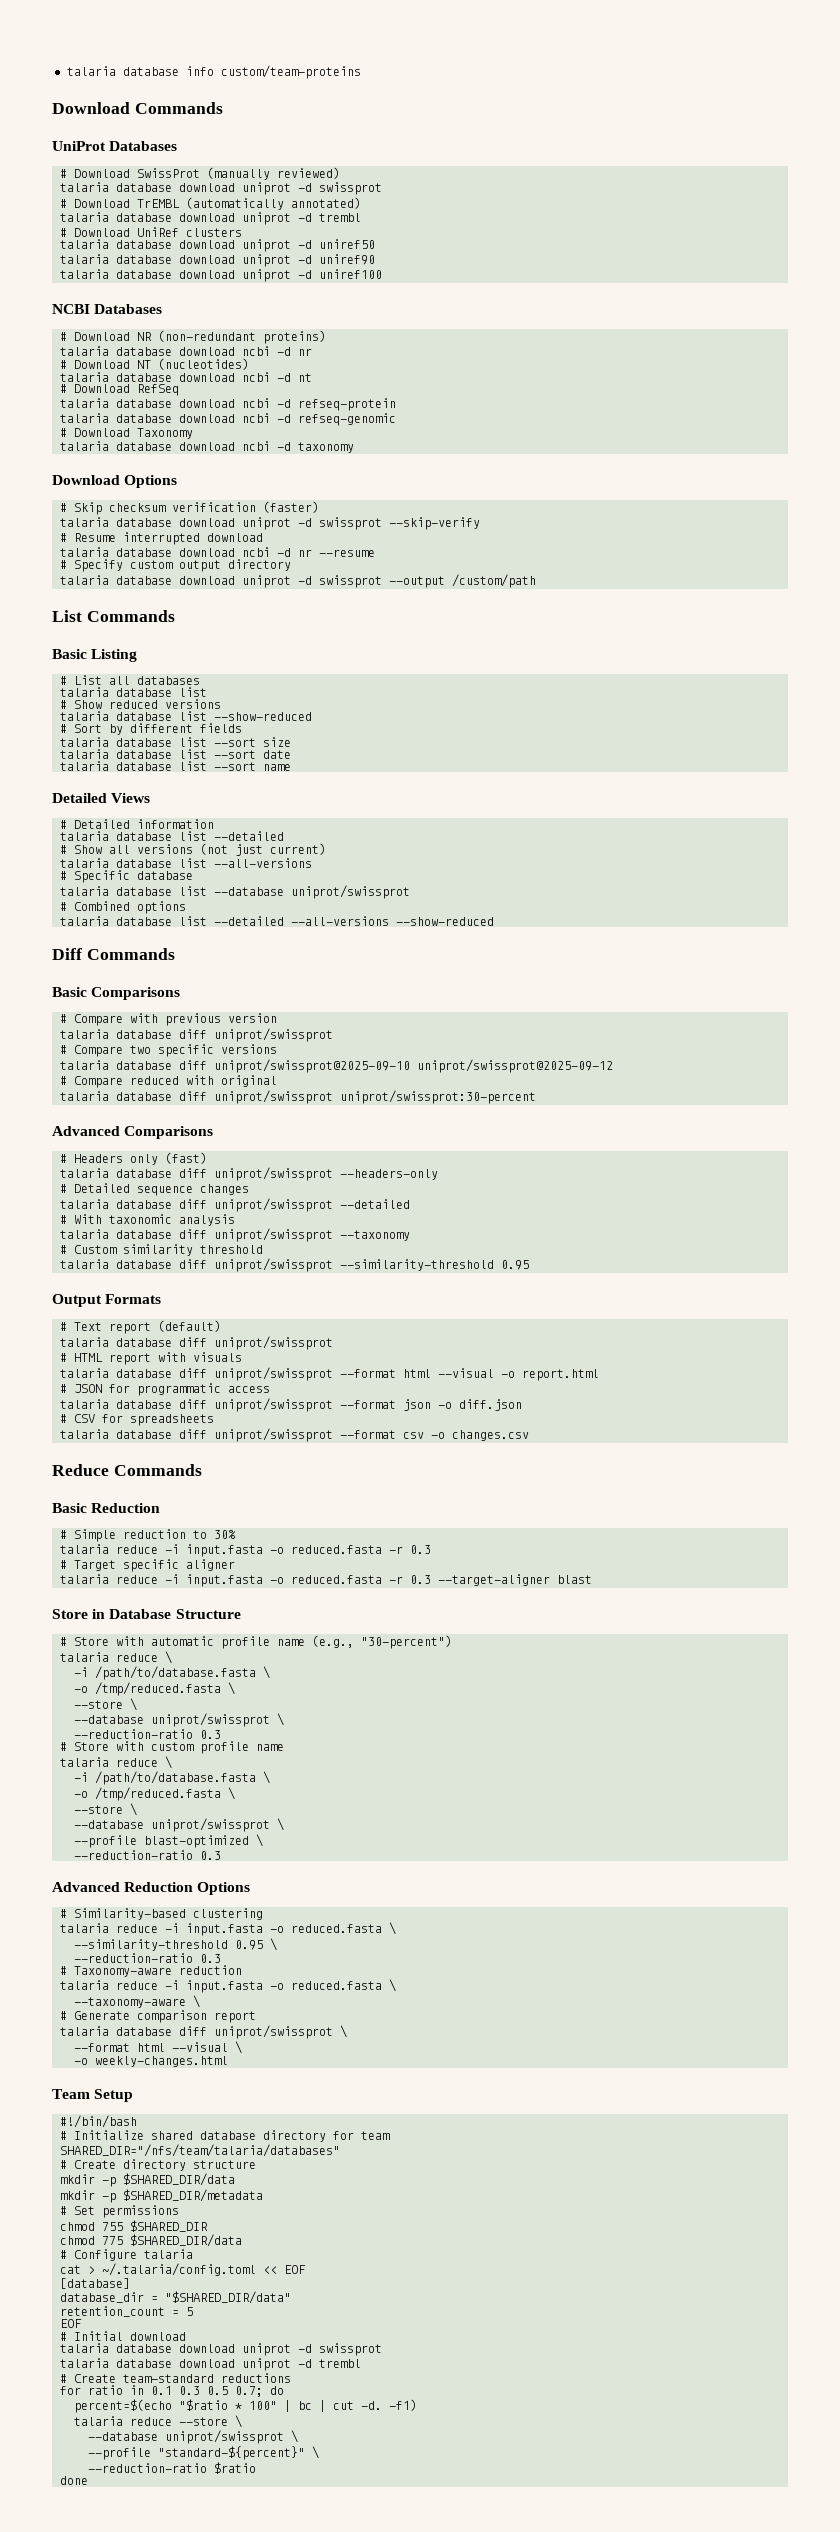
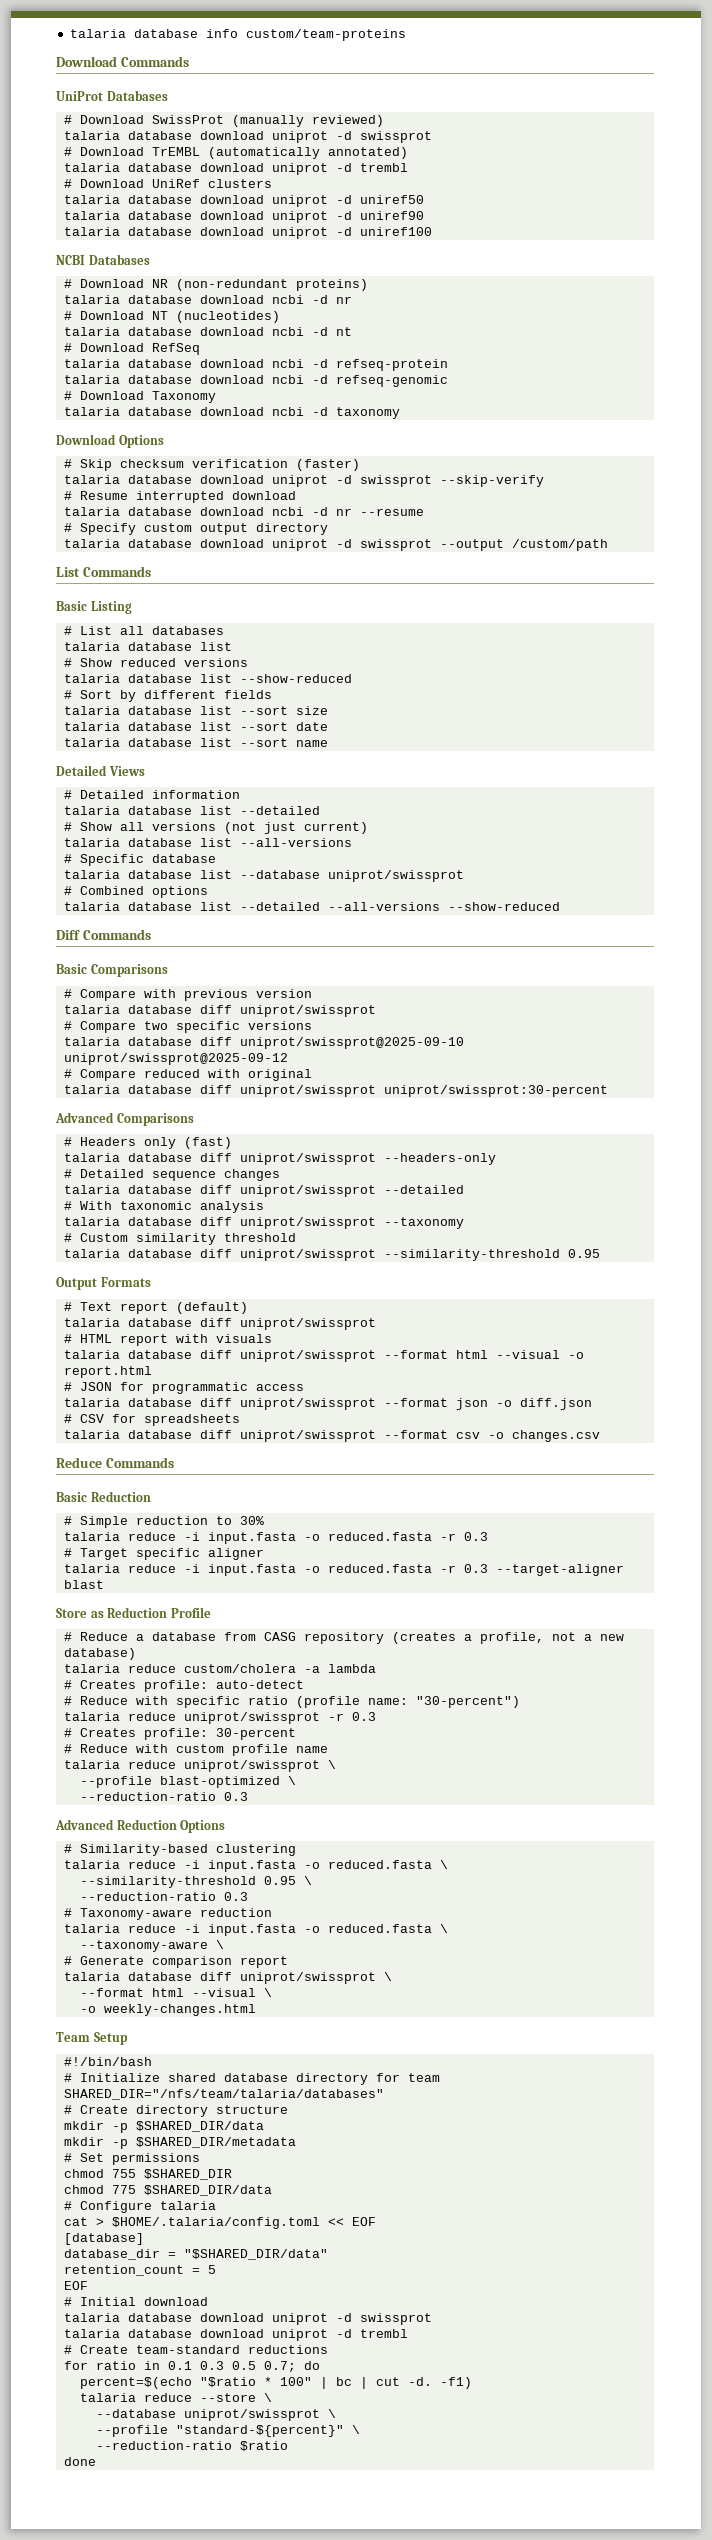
- Store in Database Structure
- # Store with automatic profile name (e.g., "30-percent")
- talaria reduce \
- -i /path/to/database.fasta \
- -o /tmp/reduced.fasta \
- --store \
- --database uniprot/swissprot \
- --reduction-ratio 0.3
- # Store with custom profile name
- talaria reduce \
- -i /path/to/database.fasta \
- -o /tmp/reduced.fasta \
- --store \
- --database uniprot/swissprot \
+ Store as Reduction Profile
+ # Reduce a database from CASG repository (creates a profile, not a new database)
+ talaria reduce custom/cholera -a lambda
+ # Creates profile: auto-detect
+ # Reduce with specific ratio (profile name: "30-percent")
+ talaria reduce uniprot/swissprot -r 0.3
+ # Creates profile: 30-percent
+ # Reduce with custom profile name
+ talaria reduce uniprot/swissprot \
- cat > ~/.talaria/config.toml << EOF
+ cat > $HOME/.talaria/config.toml << EOF

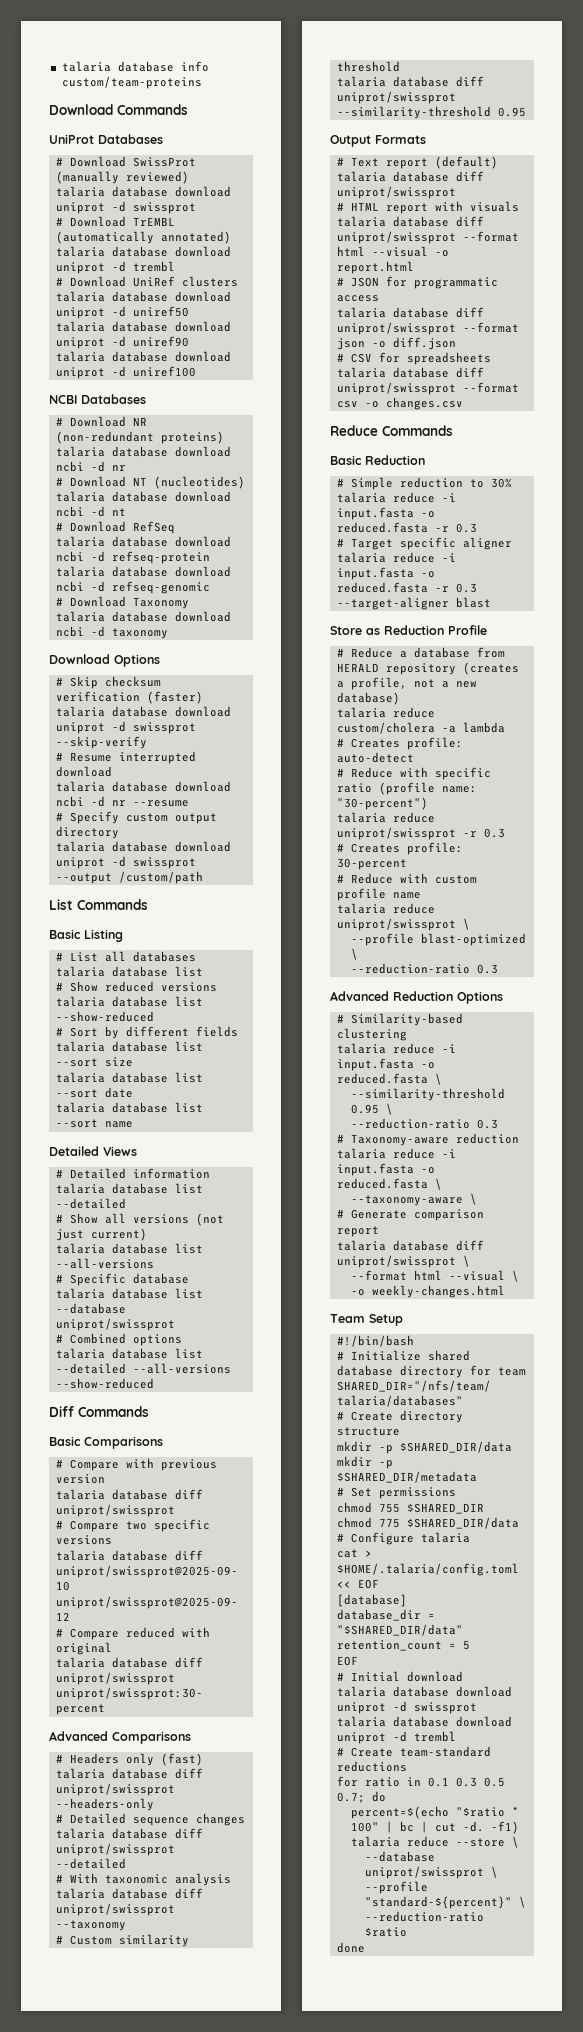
- # Reduce a database from CASG repository (creates a profile, not a new database)
+ # Reduce a database from HERALD repository (creates a profile, not a new database)

